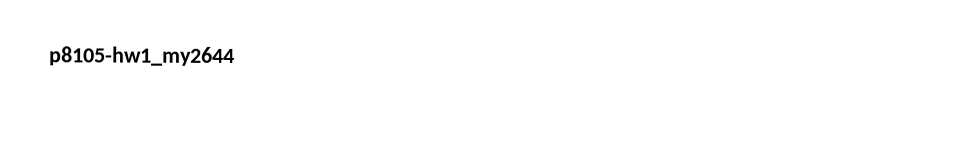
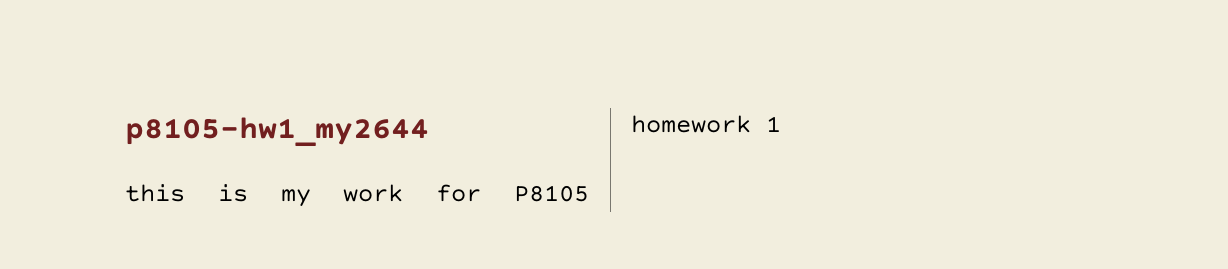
+ this is my work for P8105 homework 1

